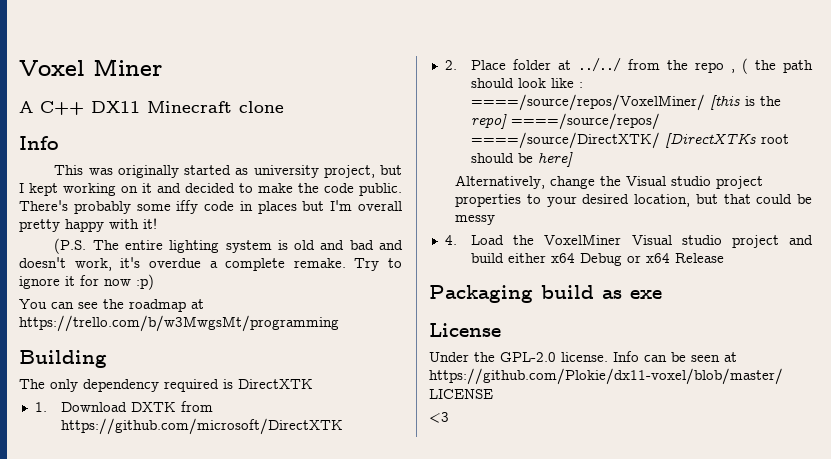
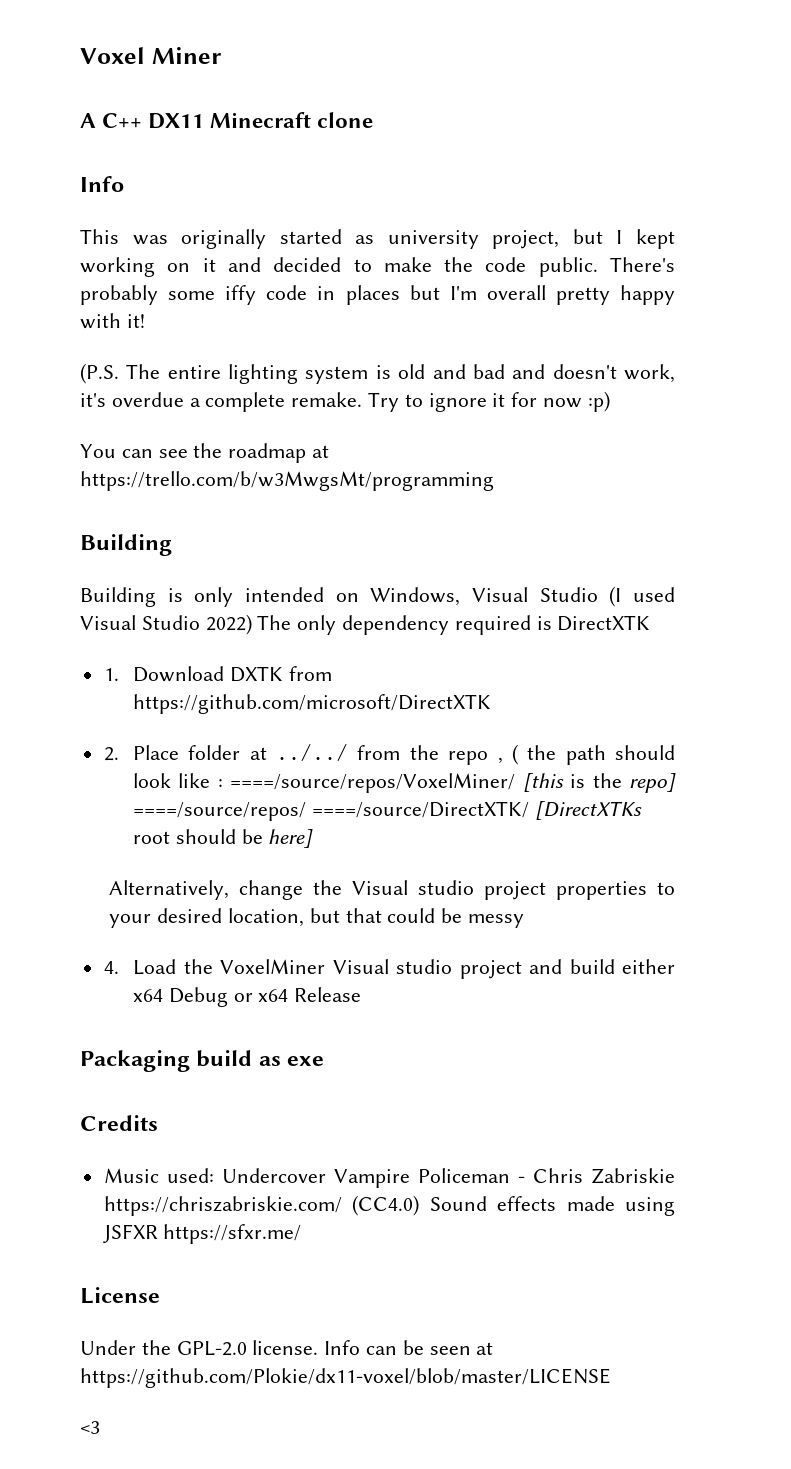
- The only dependency required is DirectXTK
+ Building is only intended on Windows, Visual Studio (I used Visual Studio 2022) The only dependency required is DirectXTK
+ Credits
+ Music used: Undercover Vampire Policeman - Chris Zabriskie https://chriszabriskie.com/ (CC4.0) Sound effects made using JSFXR https://sfxr.me/

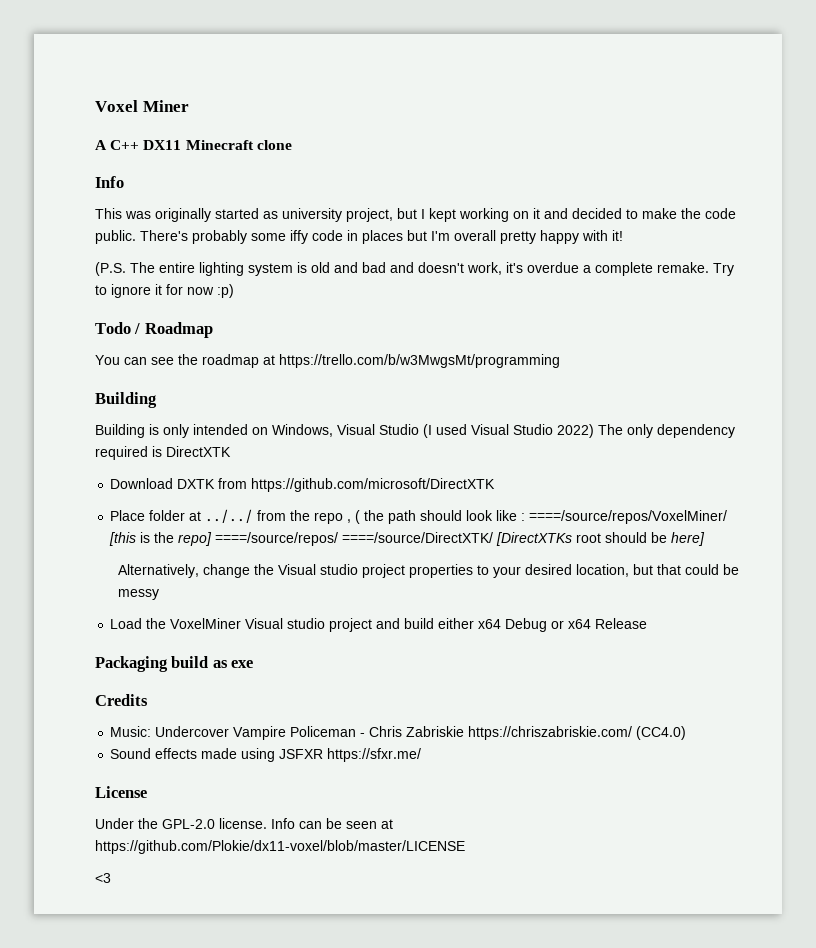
+ Todo / Roadmap
- 1. Download DXTK from https://github.com/microsoft/DirectXTK
+ Download DXTK from https://github.com/microsoft/DirectXTK
- 2. Place folder at ../../ from the repo , ( the path should look like : ====/source/repos/VoxelMiner/ [this is the repo] ====/source/repos/ ====/source/DirectXTK/ [DirectXTKs root should be here]
+ Place folder at ../../ from the repo , ( the path should look like : ====/source/repos/VoxelMiner/ [this is the repo] ====/source/repos/ ====/source/DirectXTK/ [DirectXTKs root should be here]
- 4. Load the VoxelMiner Visual studio project and build either x64 Debug or x64 Release
+ Load the VoxelMiner Visual studio project and build either x64 Debug or x64 Release
- Music used: Undercover Vampire Policeman - Chris Zabriskie https://chriszabriskie.com/ (CC4.0) Sound effects made using JSFXR https://sfxr.me/
+ Music: Undercover Vampire Policeman - Chris Zabriskie https://chriszabriskie.com/ (CC4.0)
+ Sound effects made using JSFXR https://sfxr.me/

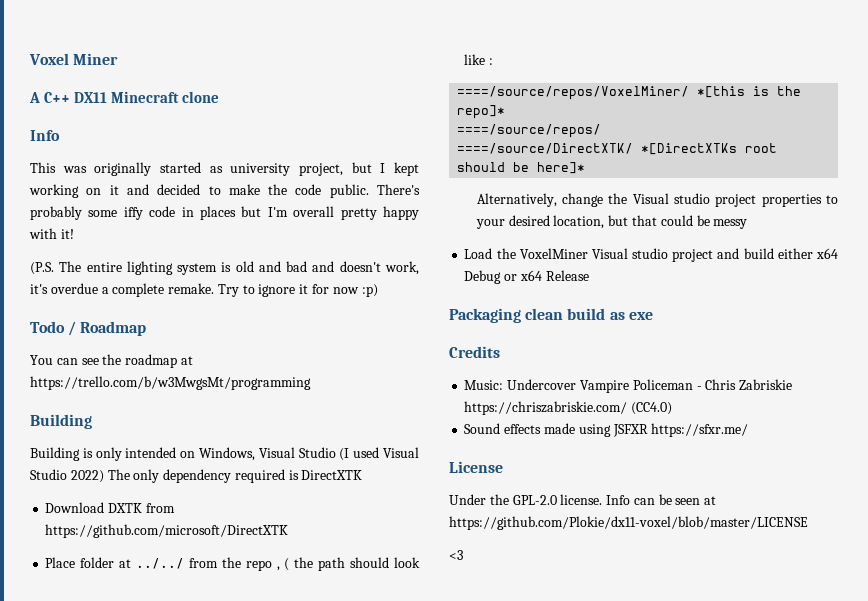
- Place folder at ../../ from the repo , ( the path should look like : ====/source/repos/VoxelMiner/ [this is the repo] ====/source/repos/ ====/source/DirectXTK/ [DirectXTKs root should be here]
+ Place folder at ../../ from the repo , ( the path should look like :
+ ====/source/repos/VoxelMiner/ *[this is the repo]*
+ ====/source/repos/
+ ====/source/DirectXTK/ *[DirectXTKs root should be here]*
- Packaging build as exe
+ Packaging clean build as exe

